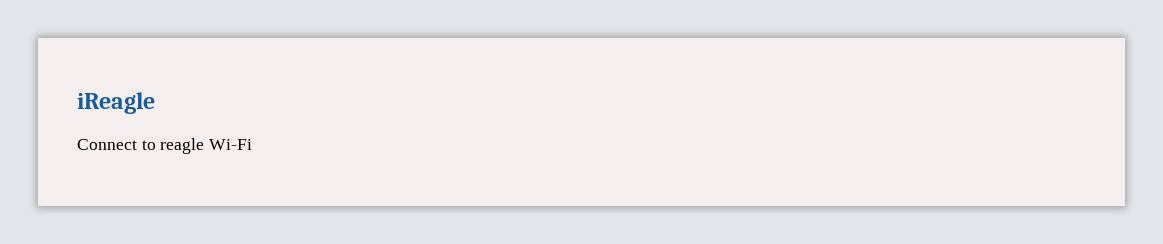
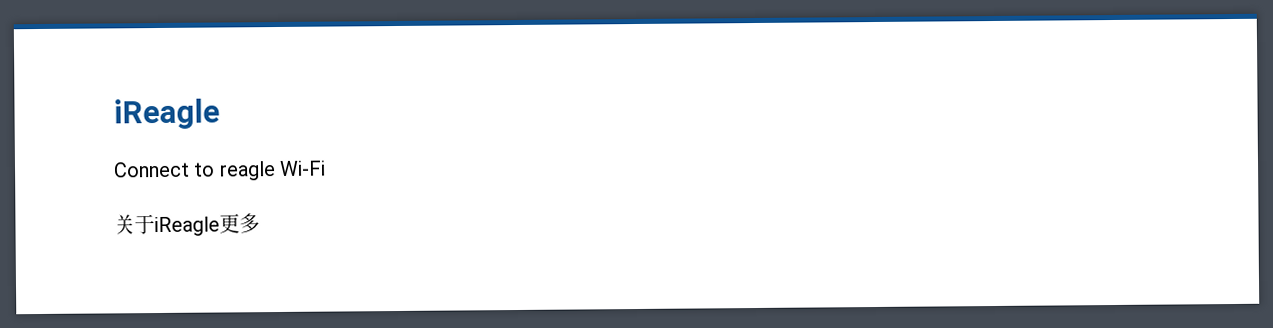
+ 关于iReagle更多

